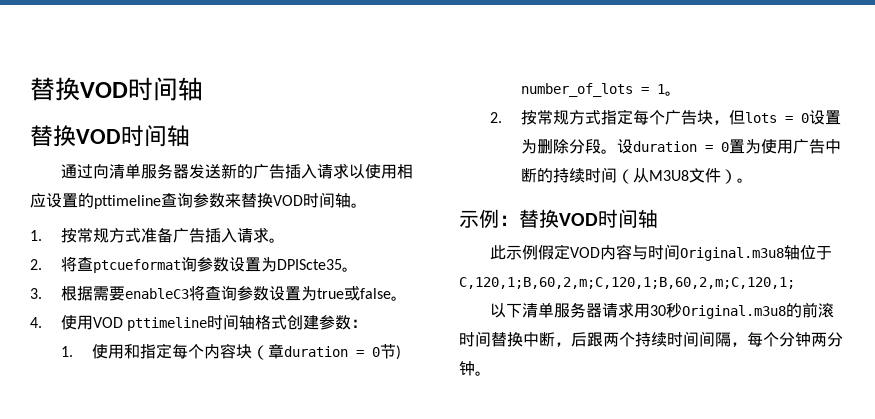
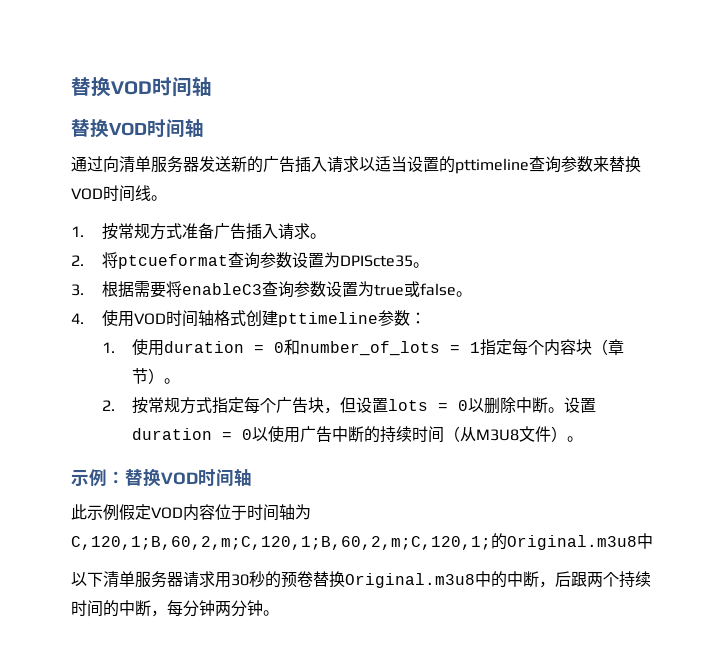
- 通过向清单服务器发送新的广告插入请求以使用相应设置的pttimeline查询参数来替换VOD时间轴。
+ 通过向清单服务器发送新的广告插入请求以适当设置的pttimeline查询参数来替换VOD时间线。
- 2.将查ptcueformat询参数设置为DPIScte35。
+ 2.将ptcueformat查询参数设置为DPIScte35。
- 3.根据需要enableC3将查询参数设置为true或false。
+ 3.根据需要将enableC3查询参数设置为true或false。
- 4.使用VOD pttimeline时间轴格式创建参数：
+ 4.使用VOD时间轴格式创建pttimeline参数：
- 1.使用和指定每个内容块（章duration = 0节) number_of_lots = 1。
+ 1.使用duration = 0和number_of_lots = 1指定每个内容块（章节）。
- 2.按常规方式指定每个广告块，但lots = 0设置为删除分段。设duration = 0置为使用广告中断的持续时间（从M3U8文件）。
+ 2.按常规方式指定每个广告块，但设置lots = 0以删除中断。设置duration = 0以使用广告中断的持续时间（从M3U8文件）。
- 此示例假定VOD内容与时间Original.m3u8轴位于C,120,1;B,60,2,m;C,120,1;B,60,2,m;C,120,1;
+ 此示例假定VOD内容位于时间轴为C,120,1;B,60,2,m;C,120,1;B,60,2,m;C,120,1;的Original.m3u8中
- 以下清单服务器请求用30秒Original.m3u8的前滚时间替换中断，后跟两个持续时间间隔，每个分钟两分钟。
+ 以下清单服务器请求用30秒的预卷替换Original.m3u8中的中断，后跟两个持续时间的中断，每分钟两分钟。

